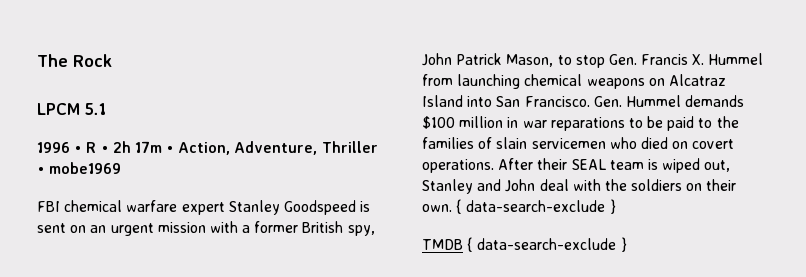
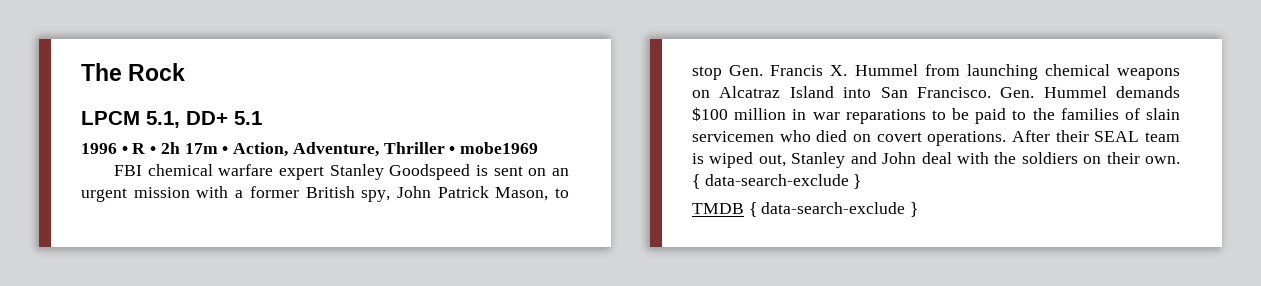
- LPCM 5.1
+ LPCM 5.1, DD+ 5.1

